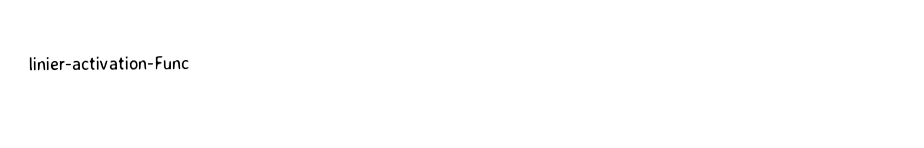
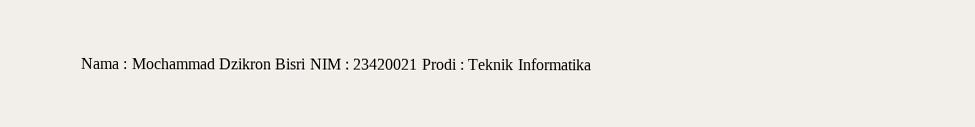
- linier-activation-Func
+ Nama : Mochammad Dzikron Bisri NIM : 23420021 Prodi : Teknik Informatika

